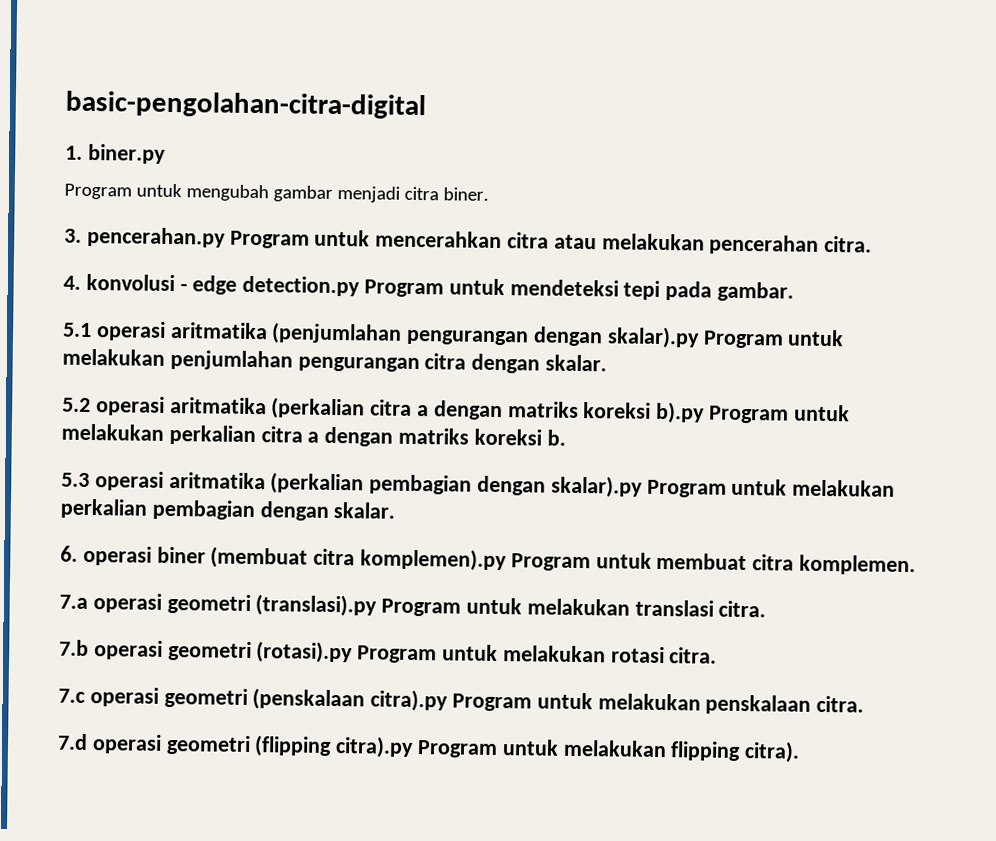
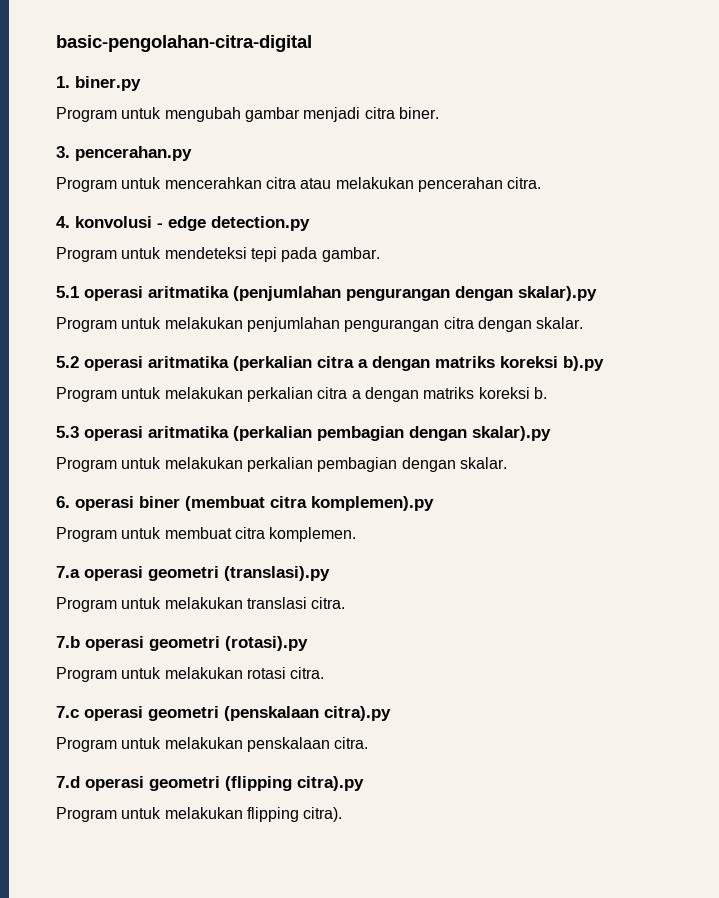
- 3. pencerahan.py Program untuk mencerahkan citra atau melakukan pencerahan citra.
+ 3. pencerahan.py
+ Program untuk mencerahkan citra atau melakukan pencerahan citra.
- 4. konvolusi - edge detection.py Program untuk mendeteksi tepi pada gambar.
+ 4. konvolusi - edge detection.py
+ Program untuk mendeteksi tepi pada gambar.
- 5.1 operasi aritmatika (penjumlahan pengurangan dengan skalar).py Program untuk melakukan penjumlahan pengurangan citra dengan skalar.
+ 5.1 operasi aritmatika (penjumlahan pengurangan dengan skalar).py
+ Program untuk melakukan penjumlahan pengurangan citra dengan skalar.
- 5.2 operasi aritmatika (perkalian citra a dengan matriks koreksi b).py Program untuk melakukan perkalian citra a dengan matriks koreksi b.
+ 5.2 operasi aritmatika (perkalian citra a dengan matriks koreksi b).py
+ Program untuk melakukan perkalian citra a dengan matriks koreksi b.
- 5.3 operasi aritmatika (perkalian pembagian dengan skalar).py Program untuk melakukan perkalian pembagian dengan skalar.
+ 5.3 operasi aritmatika (perkalian pembagian dengan skalar).py
+ Program untuk melakukan perkalian pembagian dengan skalar.
- 6. operasi biner (membuat citra komplemen).py Program untuk membuat citra komplemen.
+ 6. operasi biner (membuat citra komplemen).py
+ Program untuk membuat citra komplemen.
- 7.a operasi geometri (translasi).py Program untuk melakukan translasi citra.
+ 7.a operasi geometri (translasi).py
+ Program untuk melakukan translasi citra.
- 7.b operasi geometri (rotasi).py Program untuk melakukan rotasi citra.
+ 7.b operasi geometri (rotasi).py
+ Program untuk melakukan rotasi citra.
- 7.c operasi geometri (penskalaan citra).py Program untuk melakukan penskalaan citra.
+ 7.c operasi geometri (penskalaan citra).py
+ Program untuk melakukan penskalaan citra.
- 7.d operasi geometri (flipping citra).py Program untuk melakukan flipping citra).
+ 7.d operasi geometri (flipping citra).py
+ Program untuk melakukan flipping citra).

